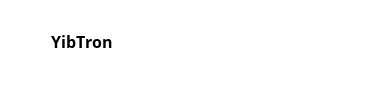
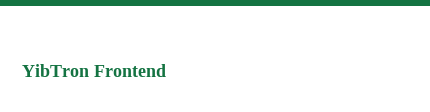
- YibTron
+ YibTron Frontend

